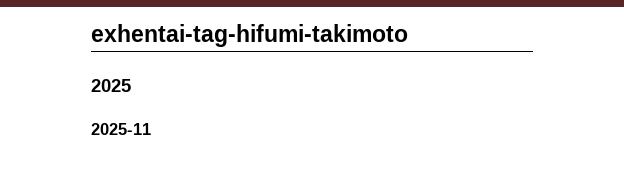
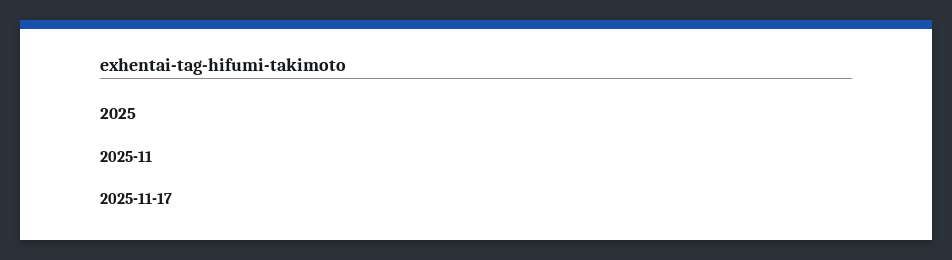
+ 2025-11-17

